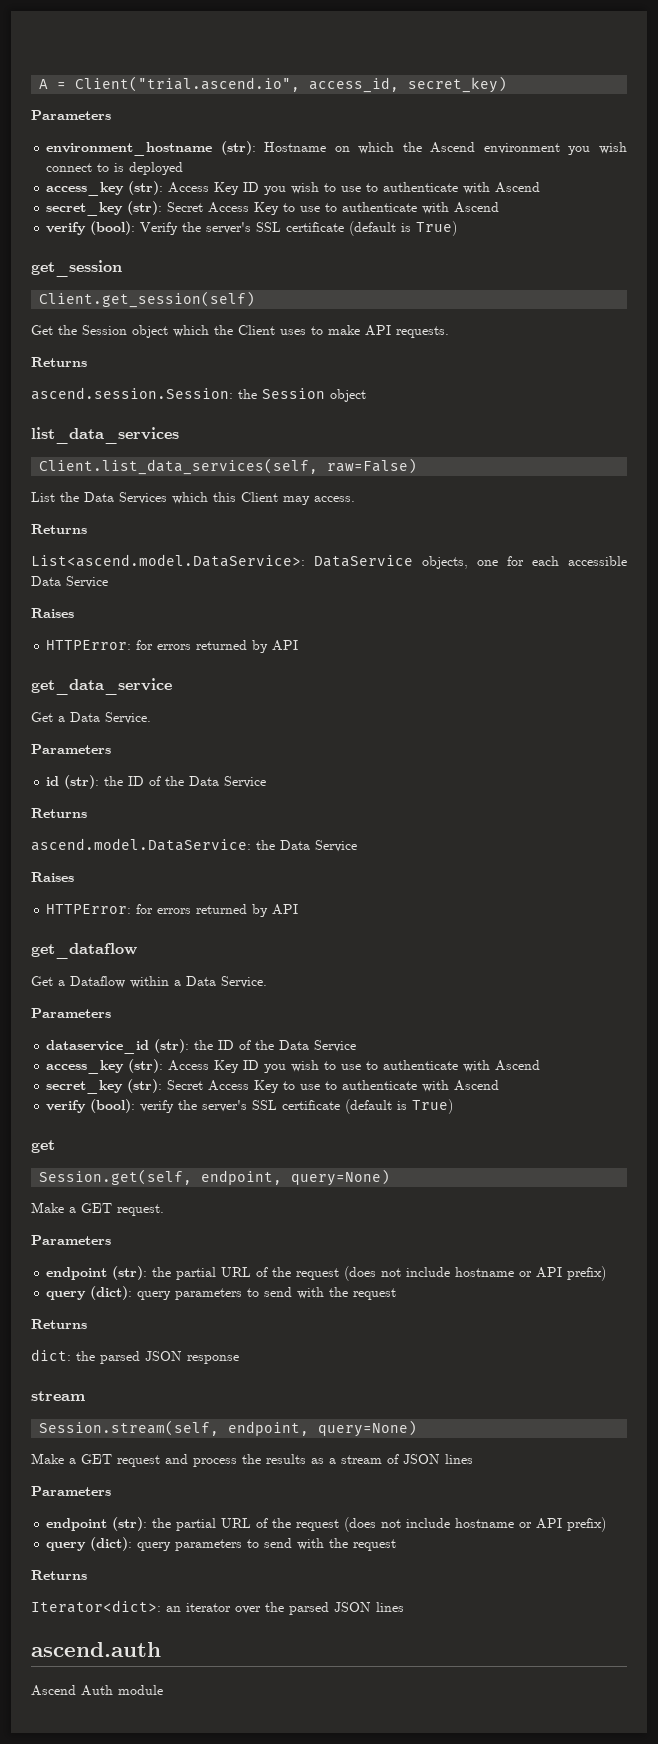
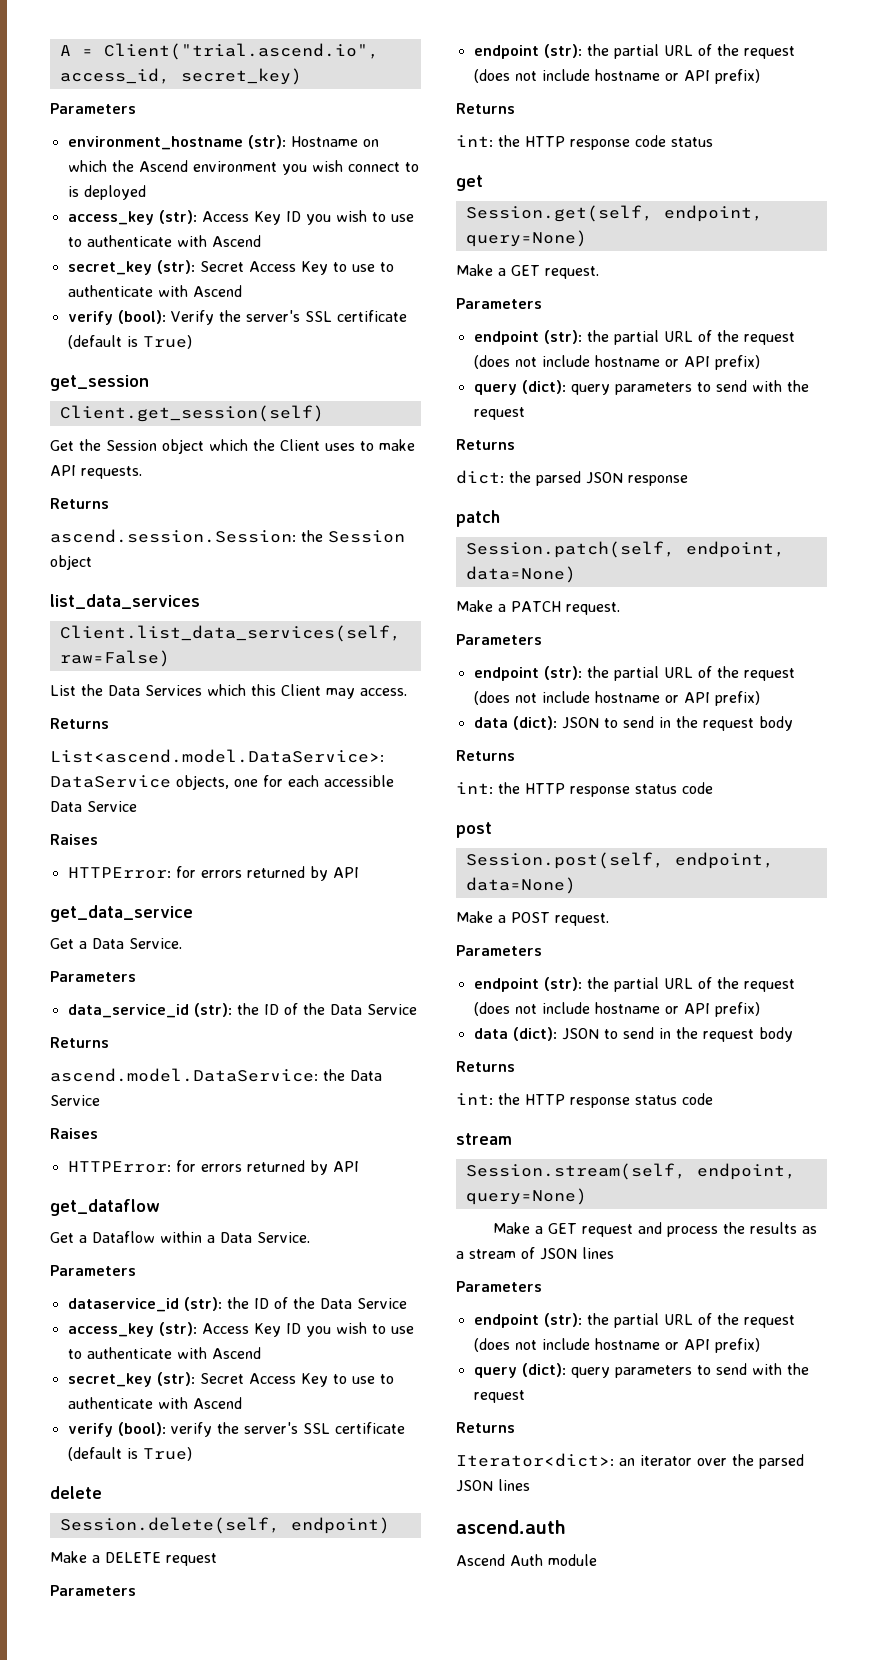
- id (str): the ID of the Data Service
+ data_service_id (str): the ID of the Data Service
+ delete
+ Session.delete(self, endpoint)
+ Make a DELETE request
+ Parameters
+ endpoint (str): the partial URL of the request (does not include hostname or API prefix)
+ Returns
+ int: the HTTP response code status
+ patch
+ Session.patch(self, endpoint, data=None)
+ Make a PATCH request.
+ Parameters
+ endpoint (str): the partial URL of the request (does not include hostname or API prefix)
+ data (dict): JSON to send in the request body
+ Returns
+ int: the HTTP response status code
+ post
+ Session.post(self, endpoint, data=None)
+ Make a POST request.
+ Parameters
+ endpoint (str): the partial URL of the request (does not include hostname or API prefix)
+ data (dict): JSON to send in the request body
+ Returns
+ int: the HTTP response status code

